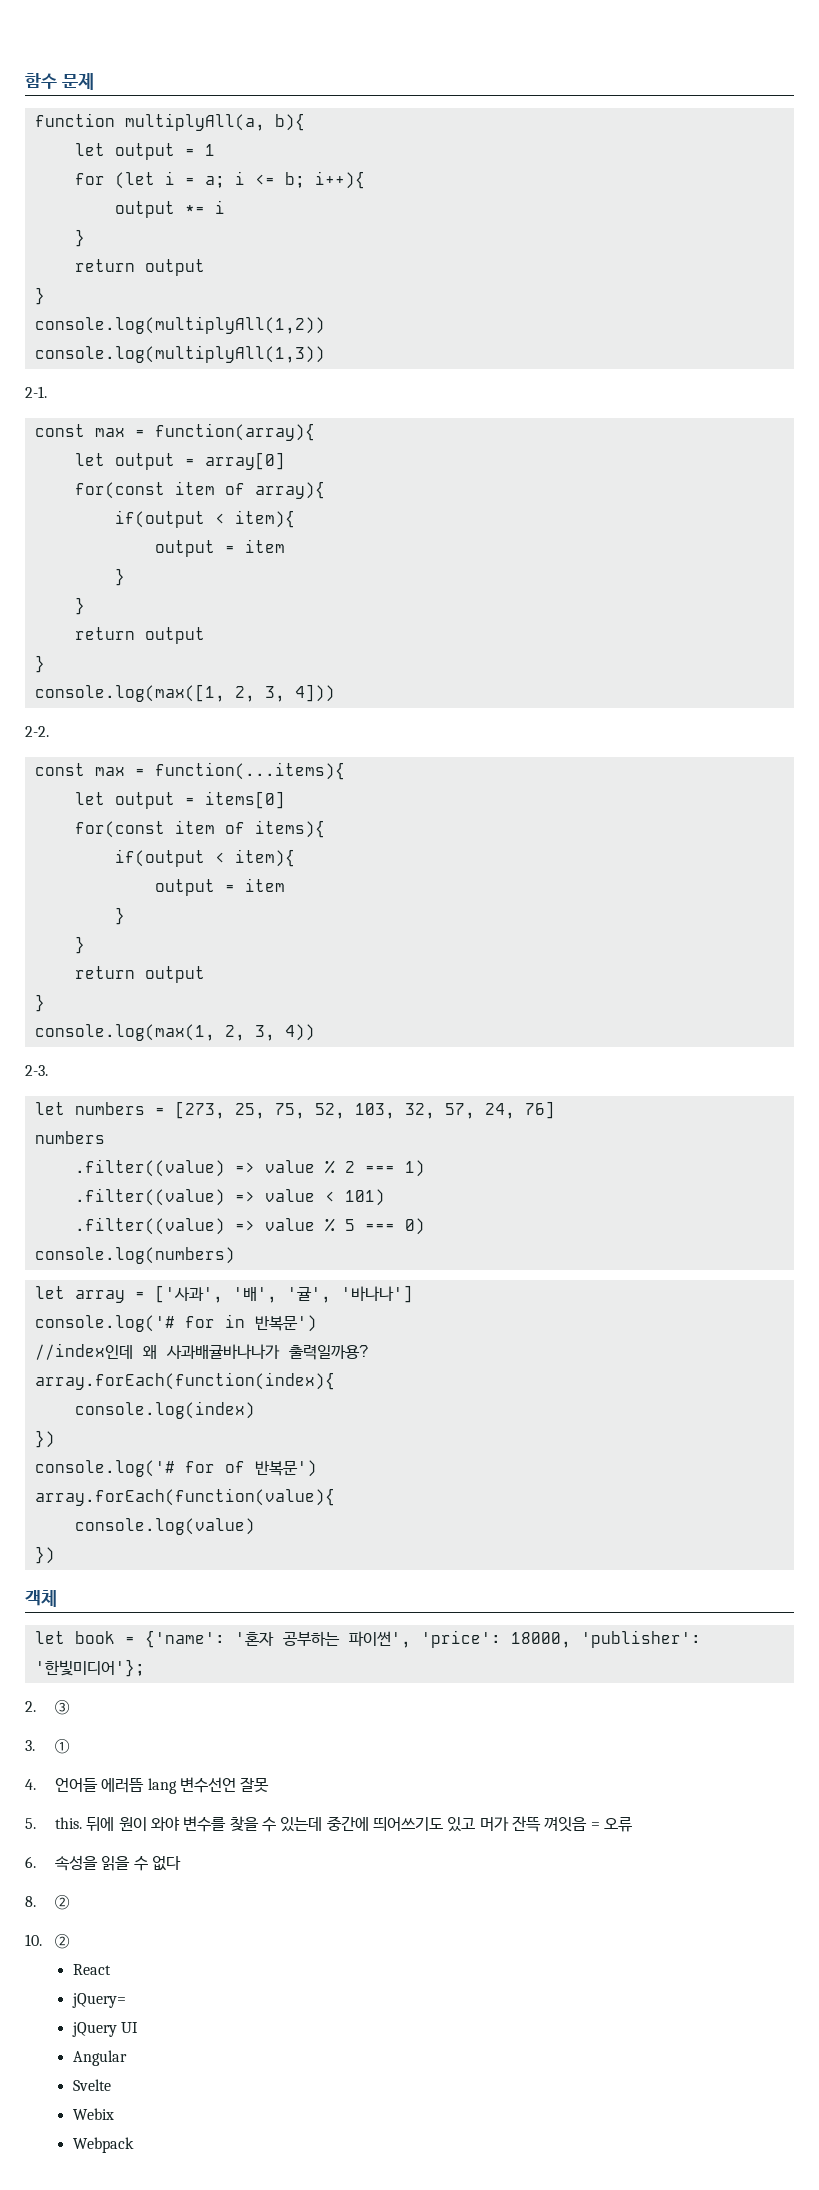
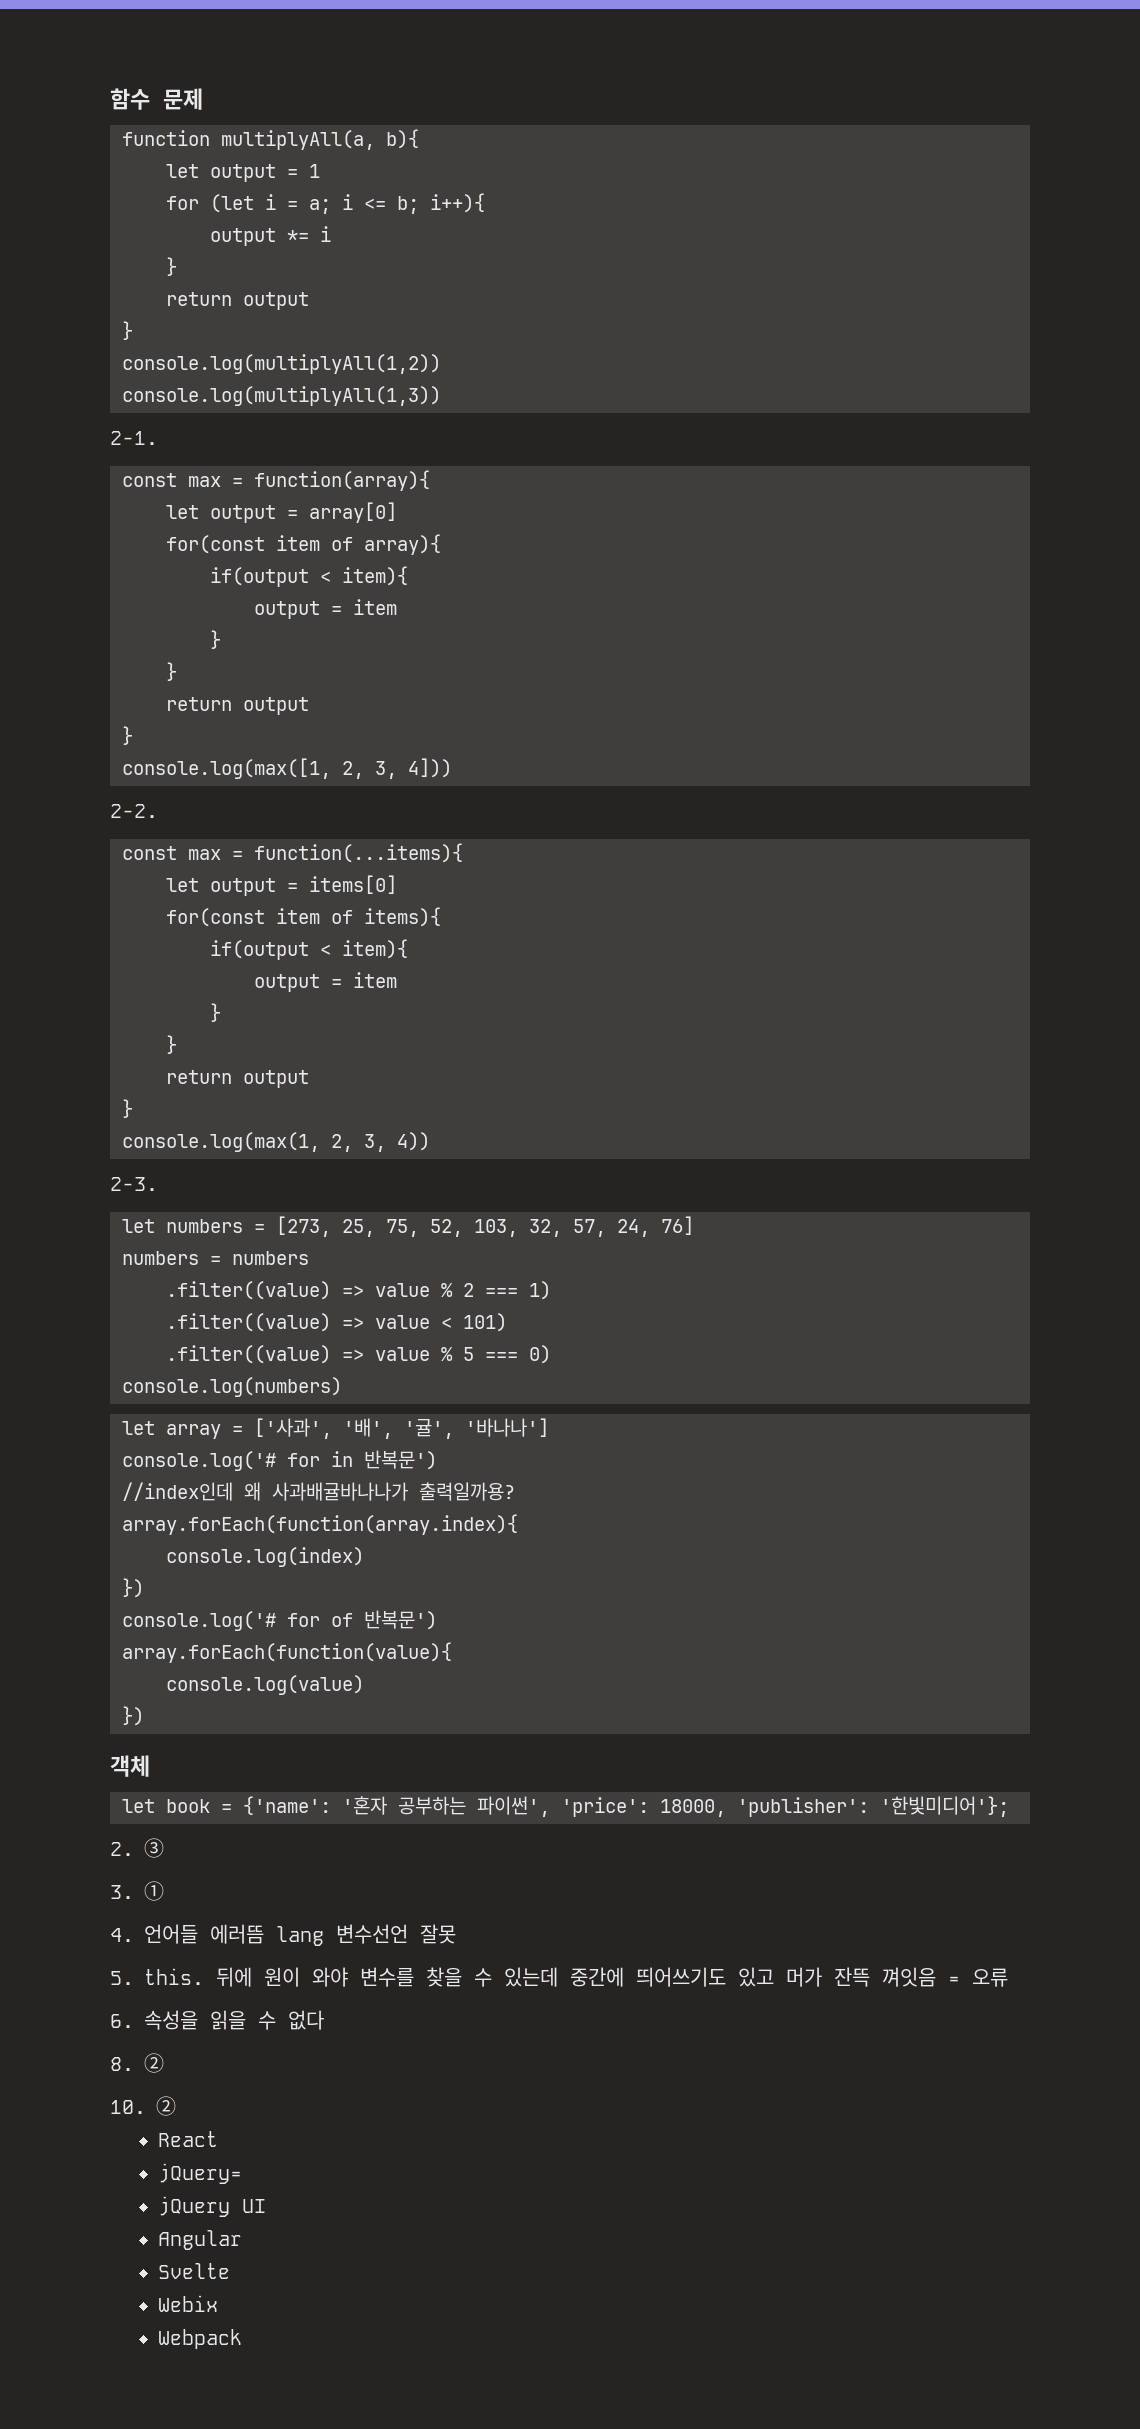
  let numbers = [273, 25, 75, 52, 103, 32, 57, 24, 76]
- numbers
+ numbers = numbers
- array.forEach(function(index){
+ array.forEach(function(array.index){

